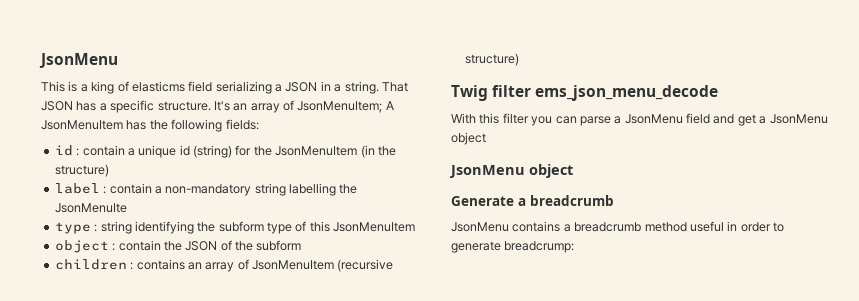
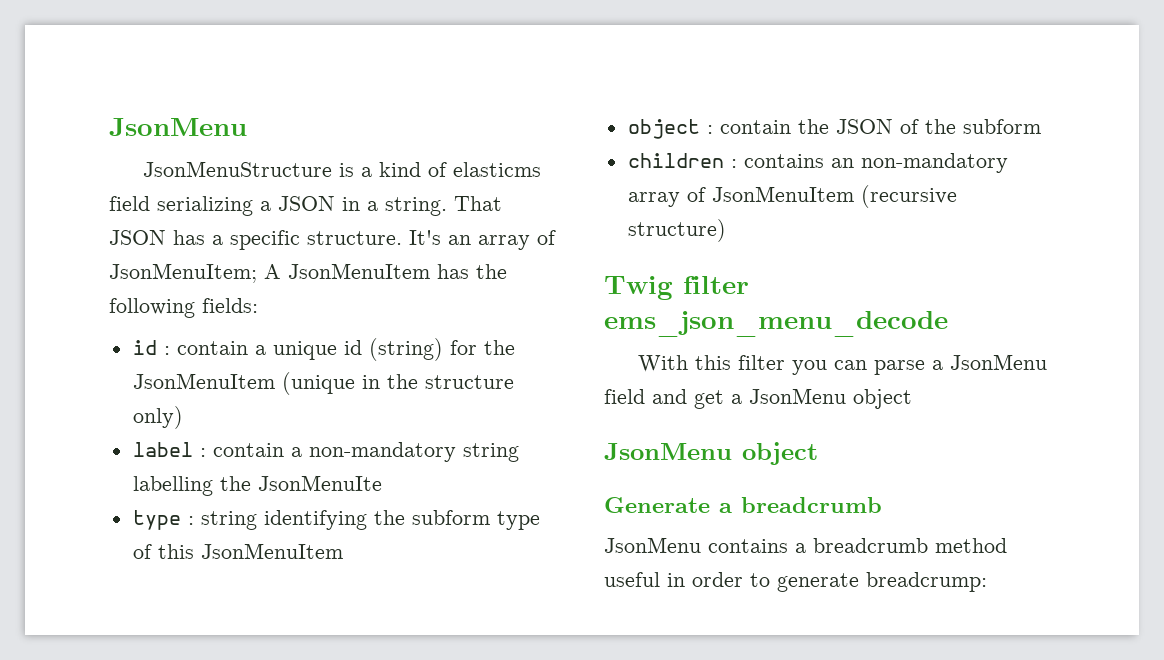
- This is a king of elasticms field serializing a JSON in a string.
+ JsonMenuStructure is a kind of elasticms field serializing a JSON in a string.
- id : contain a unique id (string) for the JsonMenuItem (in the structure)
+ id : contain a unique id (string) for the JsonMenuItem (unique in the structure only)
- children : contains an array of JsonMenuItem (recursive structure)
+ children : contains an non-mandatory array of JsonMenuItem (recursive structure)

